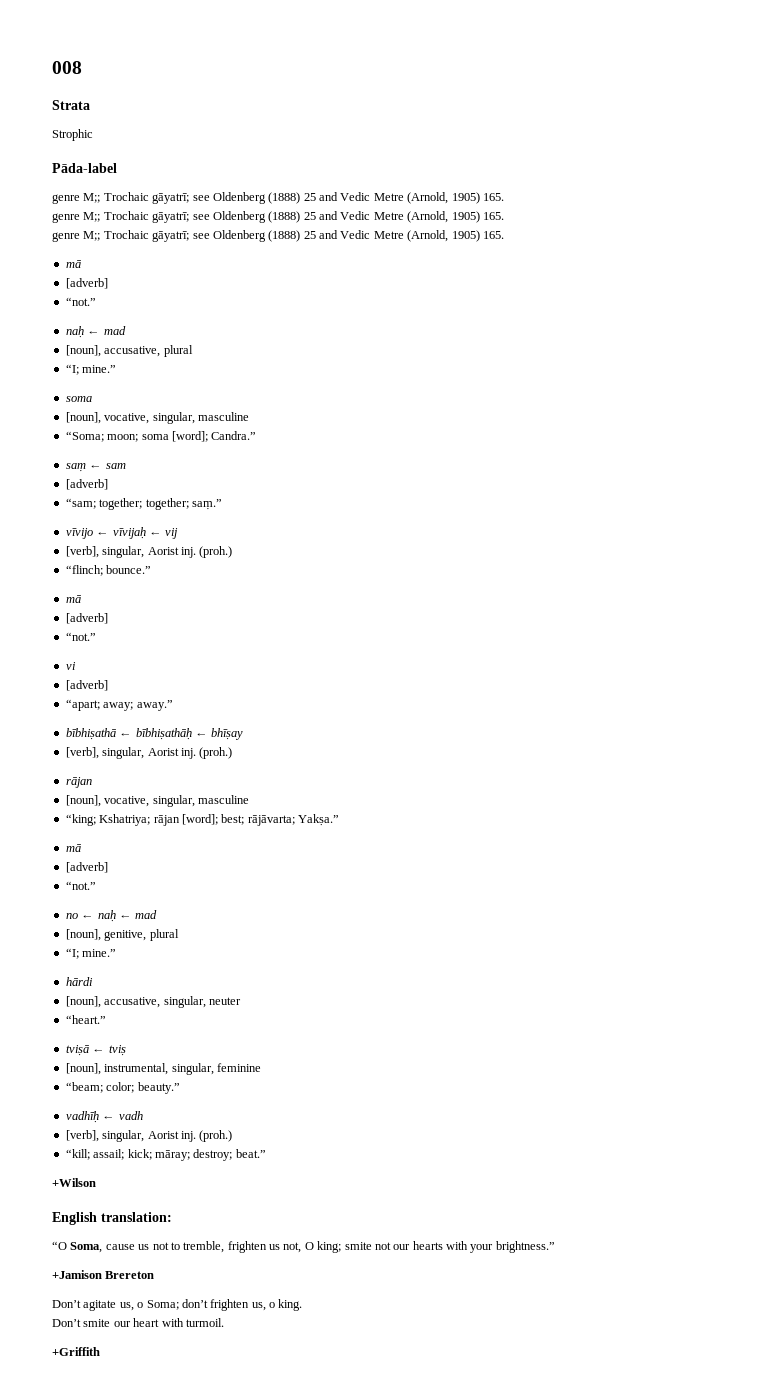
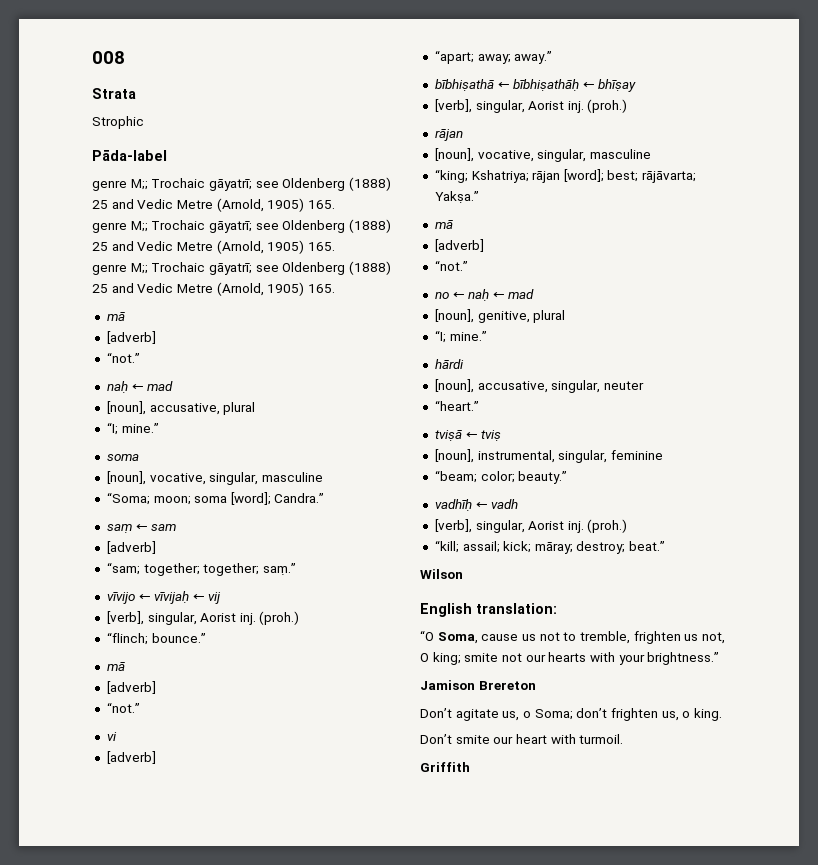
- +Wilson
+ Wilson
- +Jamison Brereton
+ Jamison Brereton
- +Griffith
+ Griffith

